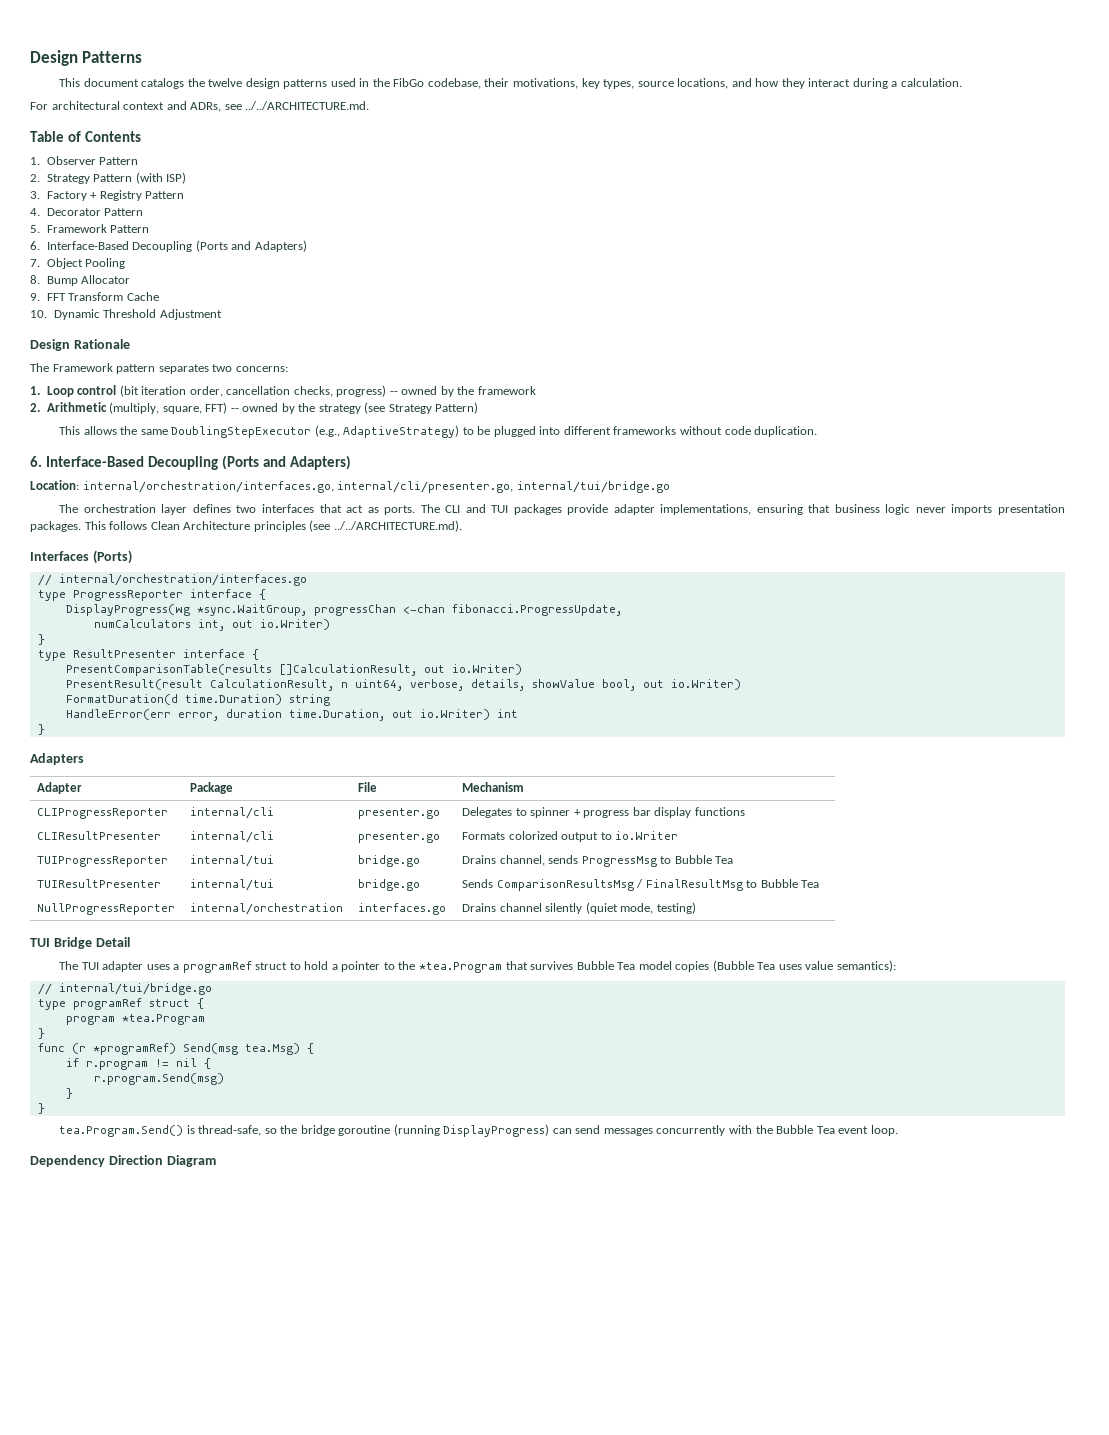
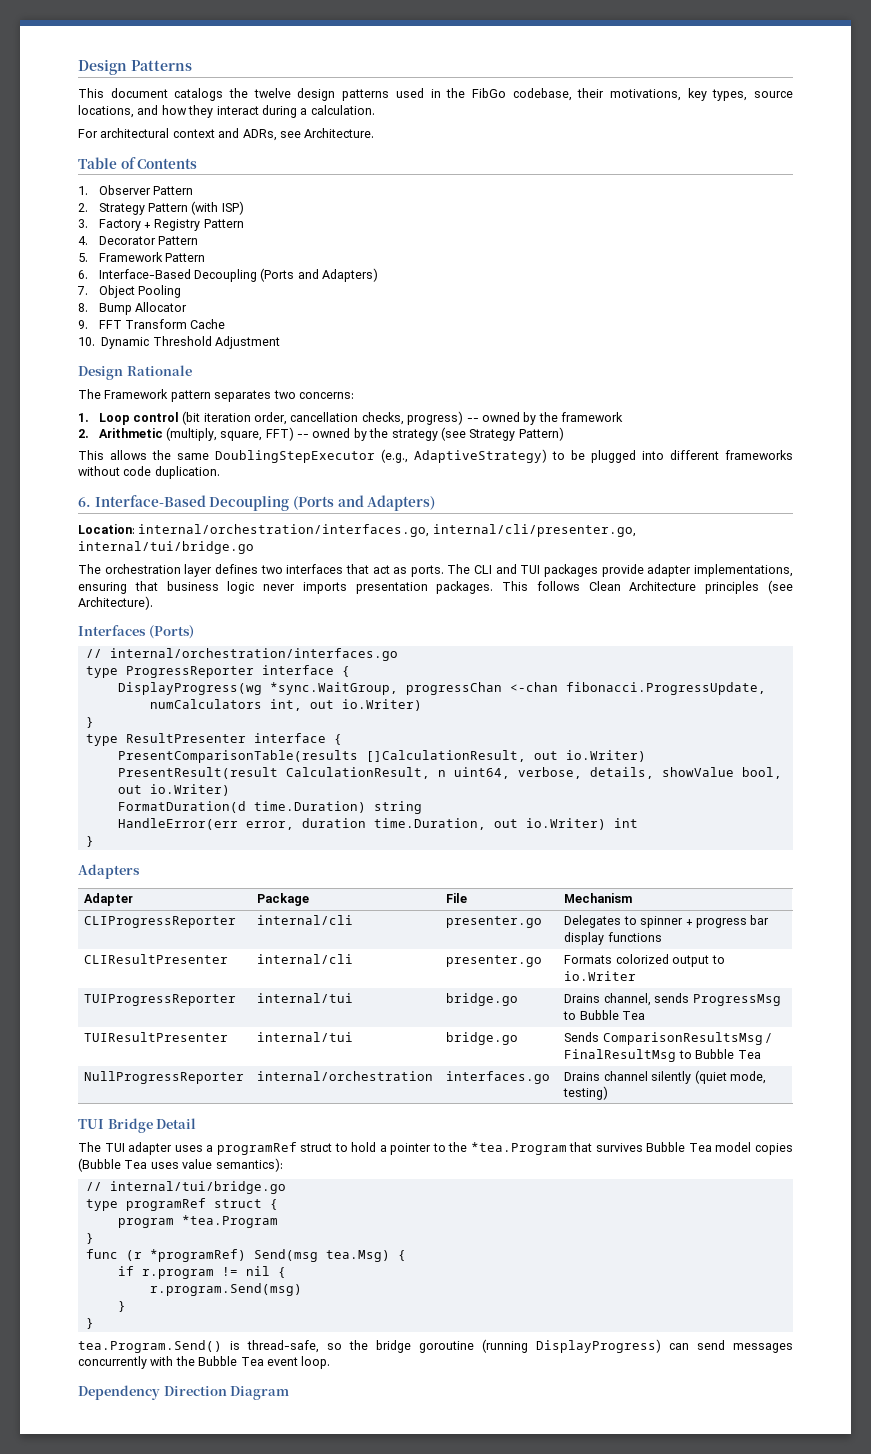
- For architectural context and ADRs, see ../../ARCHITECTURE.md.
+ For architectural context and ADRs, see Architecture.
- This follows Clean Architecture principles (see ../../ARCHITECTURE.md).
+ This follows Clean Architecture principles (see Architecture).

